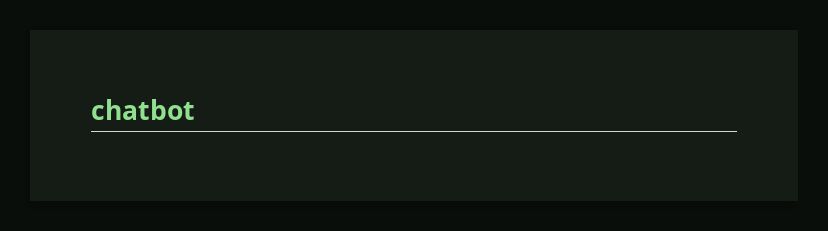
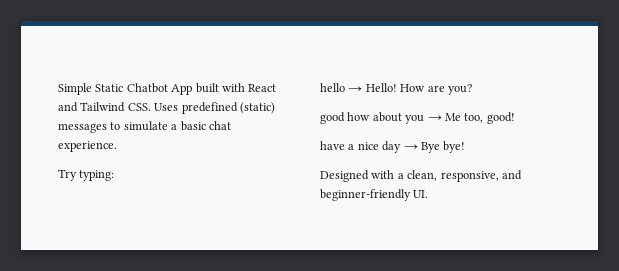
- chatbot
+ Simple Static Chatbot App built with React and Tailwind CSS. Uses predefined (static) messages to simulate a basic chat experience.
+ Try typing:
+ hello → Hello! How are you?
+ good how about you → Me too, good!
+ have a nice day → Bye bye!
+ Designed with a clean, responsive, and beginner-friendly UI.

